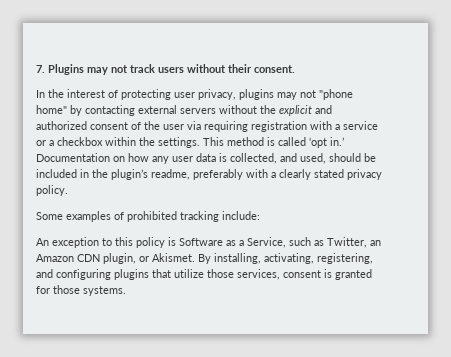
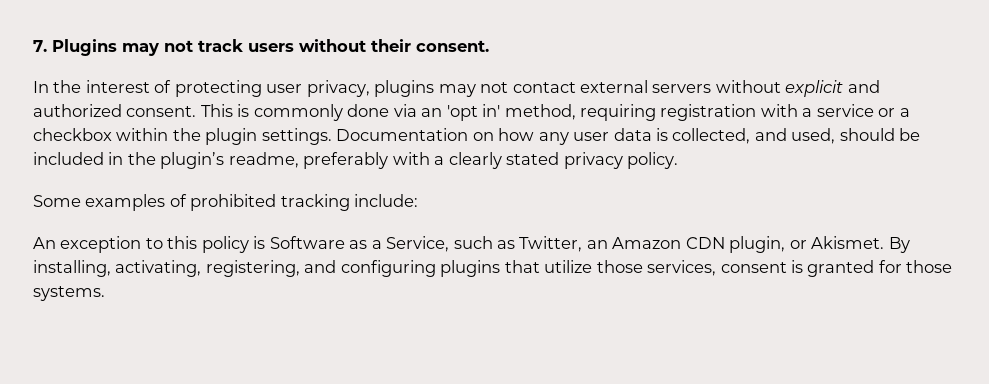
- In the interest of protecting user privacy, plugins may not "phone home" by contacting external servers without the explicit and authorized consent of the user via requiring registration with a service or a checkbox within the settings. This method is called ‘opt in.’
+ In the interest of protecting user privacy, plugins may not contact external servers without explicit and authorized consent. This is commonly done via an 'opt in' method, requiring registration with a service or a checkbox within the plugin settings.

